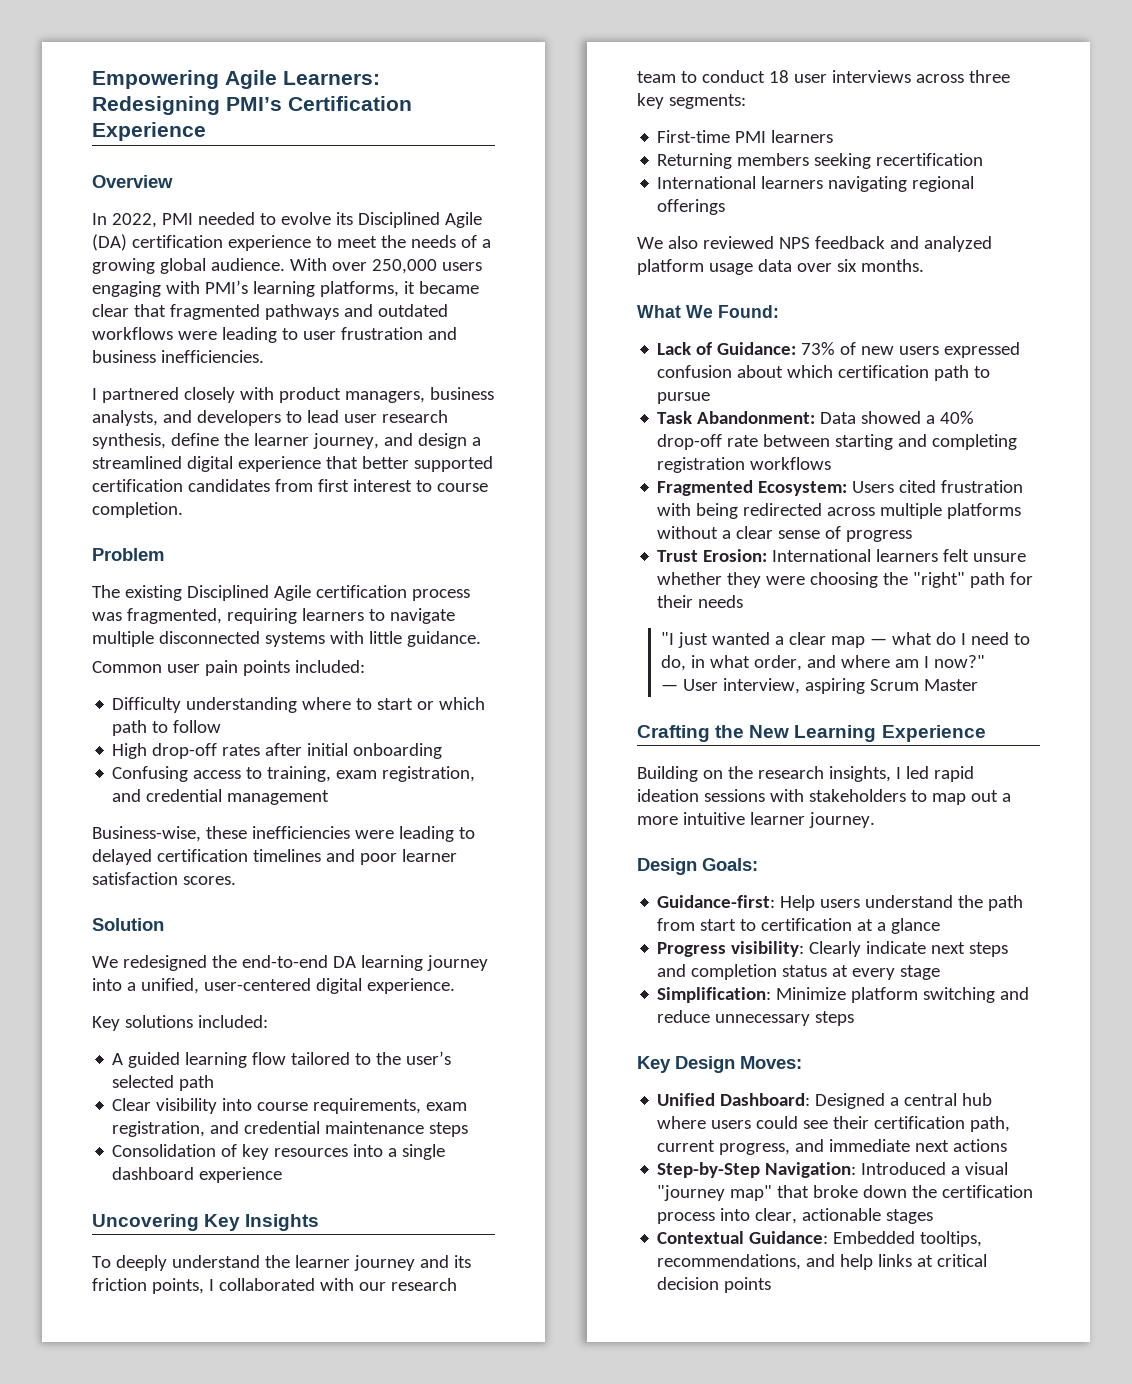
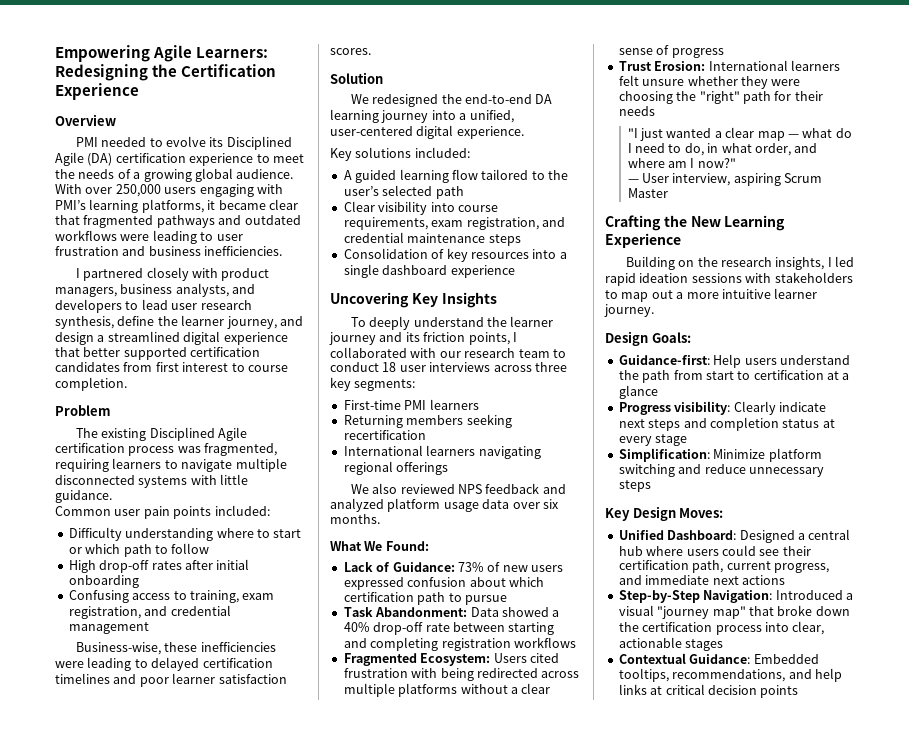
- Empowering Agile Learners: Redesigning PMI’s Certification Experience
+ Empowering Agile Learners: Redesigning the Certification Experience
- In 2022, PMI needed to evolve its Disciplined Agile (DA) certification experience to meet the needs of a growing global audience.
+ PMI needed to evolve its Disciplined Agile (DA) certification experience to meet the needs of a growing global audience.

